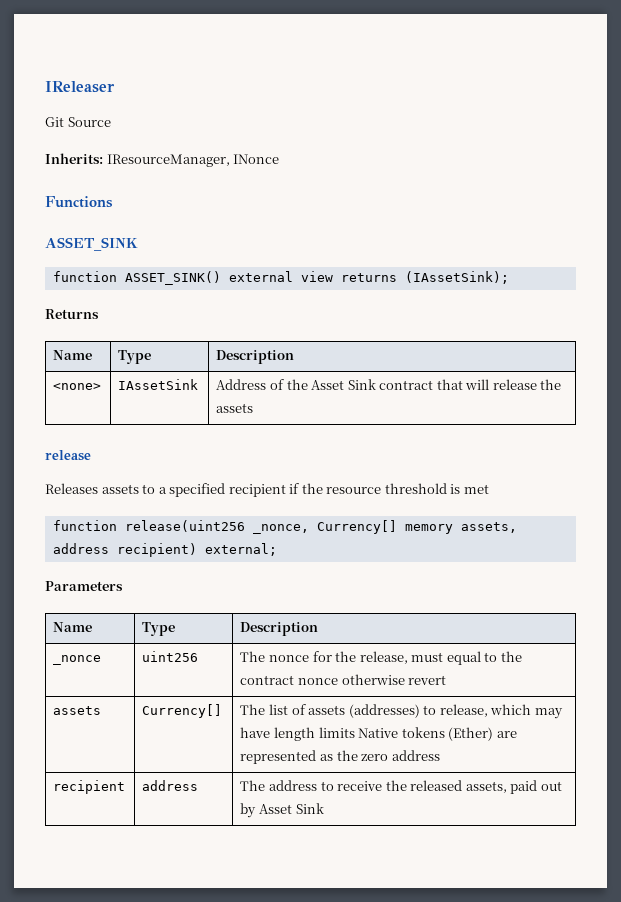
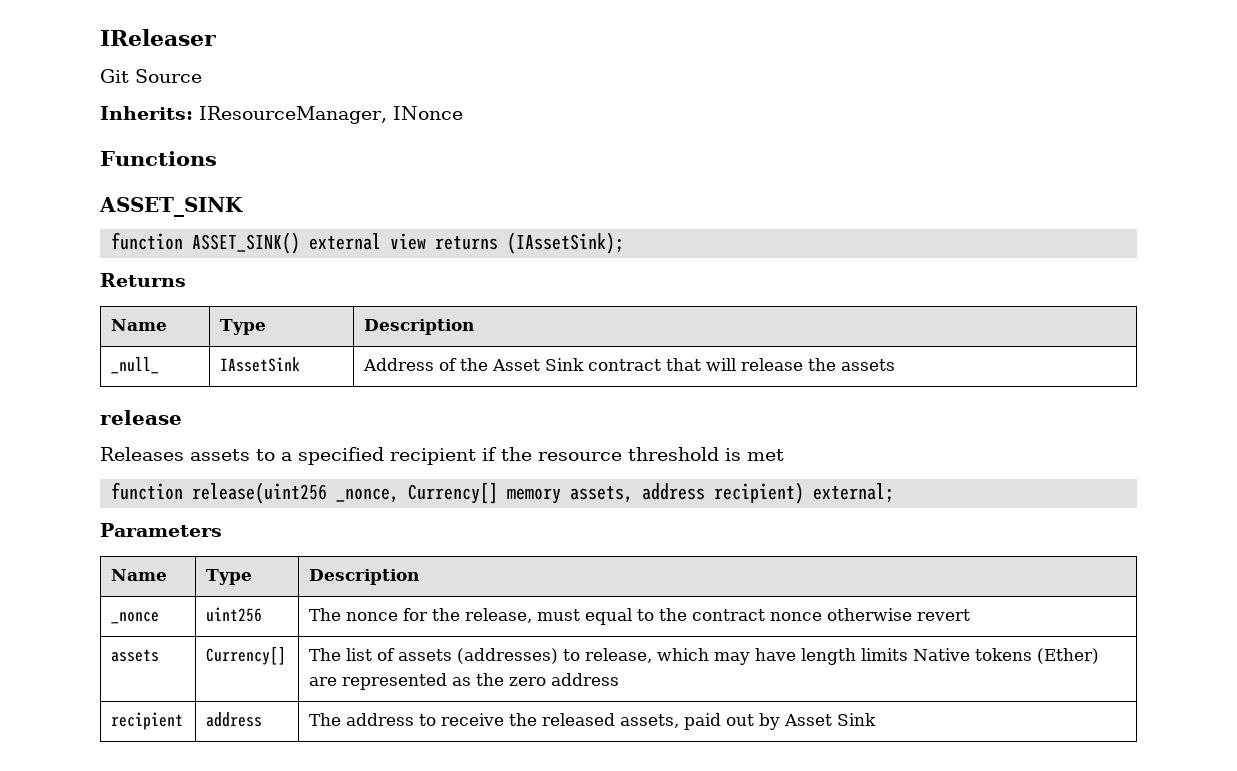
- <none> | IAssetSink | Address of the Asset Sink contract that will release the assets
+ _null_ | IAssetSink | Address of the Asset Sink contract that will release the assets

